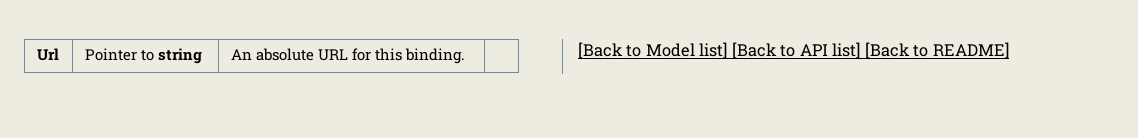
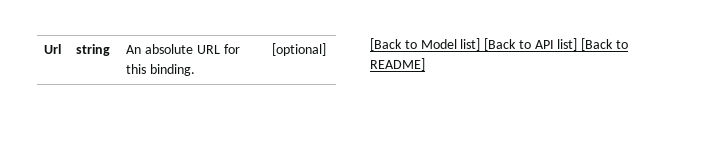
- Url | Pointer to string | An absolute URL for this binding. |
+ Url | string | An absolute URL for this binding. | [optional]

